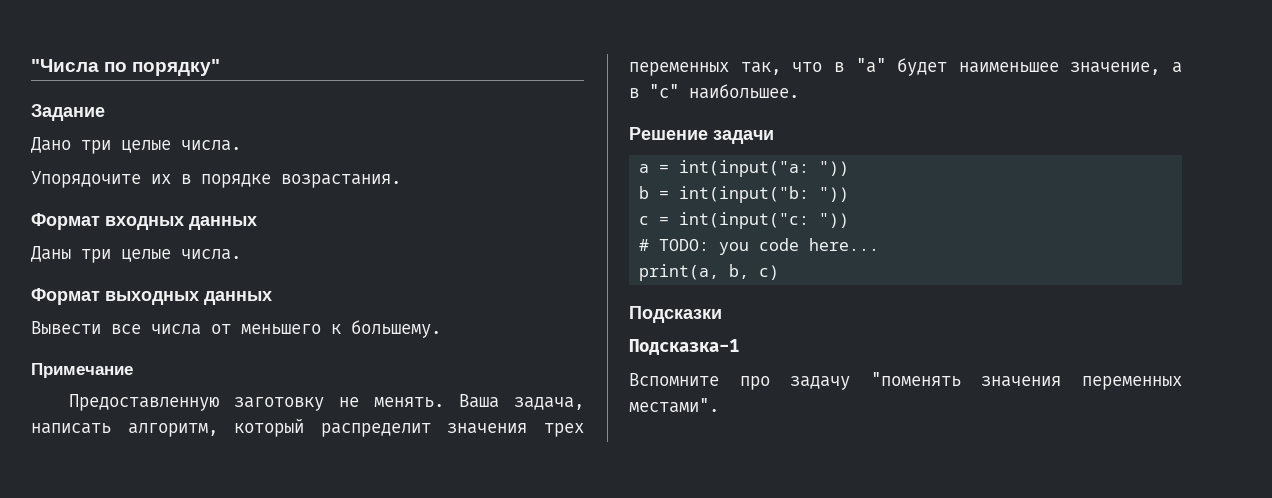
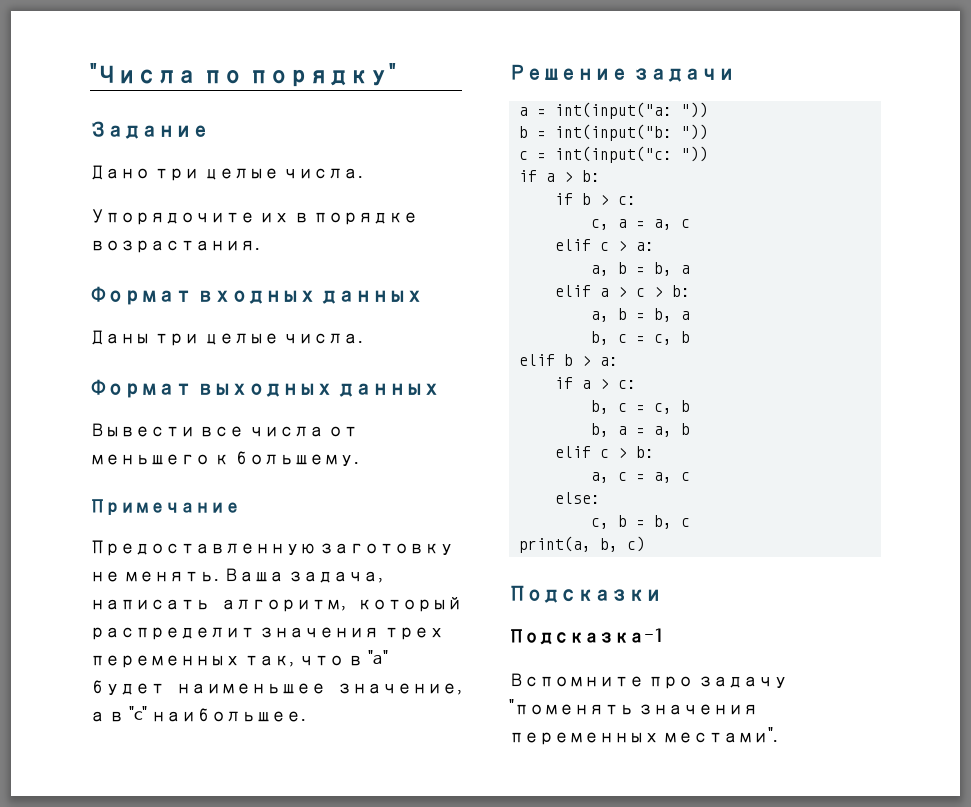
- # TODO: you code here...
+ if a > b:
+ if b > c:
+ c, a = a, c
+ elif c > a:
+ a, b = b, a
+ elif a > c > b:
+ a, b = b, a
+ b, c = c, b
+ elif b > a:
+ if a > c:
+ b, c = c, b
+ b, a = a, b
+ elif c > b:
+ a, c = a, c
+ else:
+ c, b = b, c

